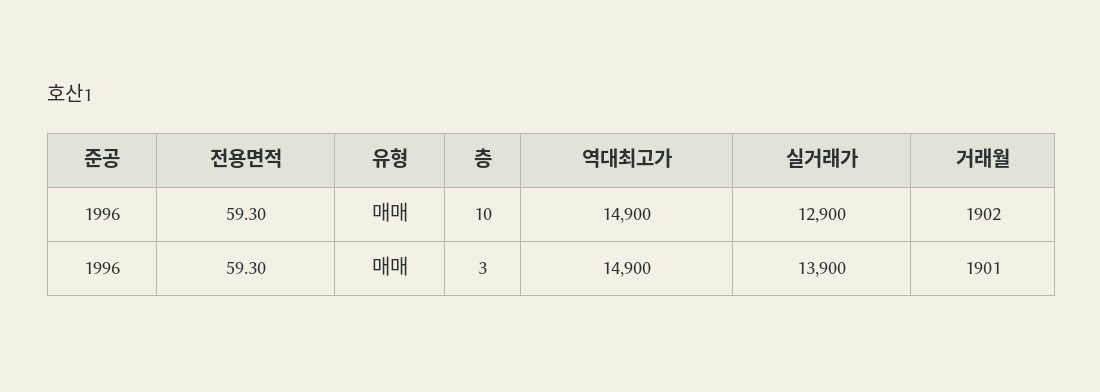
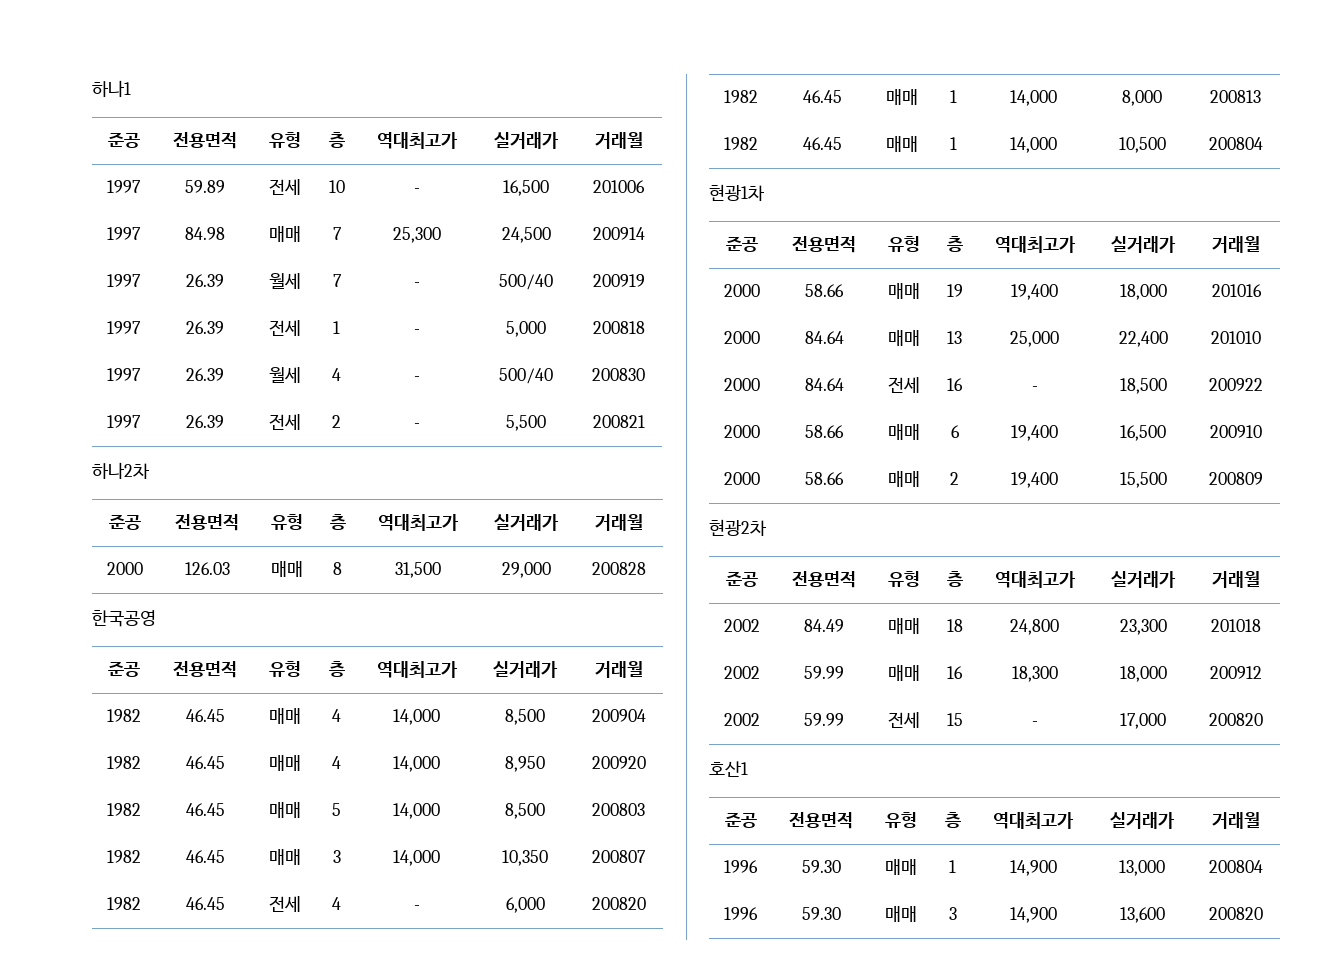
+ 하나1
+ 준공 | 전용면적 | 유형 | 층 | 역대최고가 | 실거래가 | 거래월
+ 1997 | 59.89 | 전세 | 10 | - | 16,500 | 201006
+ 1997 | 84.98 | 매매 | 7 | 25,300 | 24,500 | 200914
+ 1997 | 26.39 | 월세 | 7 | - | 500/40 | 200919
+ 1997 | 26.39 | 전세 | 1 | - | 5,000 | 200818
+ 1997 | 26.39 | 월세 | 4 | - | 500/40 | 200830
+ 1997 | 26.39 | 전세 | 2 | - | 5,500 | 200821
+ 하나2차
+ 준공 | 전용면적 | 유형 | 층 | 역대최고가 | 실거래가 | 거래월
+ 2000 | 126.03 | 매매 | 8 | 31,500 | 29,000 | 200828
+ 한국공영
+ 준공 | 전용면적 | 유형 | 층 | 역대최고가 | 실거래가 | 거래월
+ 1982 | 46.45 | 매매 | 4 | 14,000 | 8,500 | 200904
+ 1982 | 46.45 | 매매 | 4 | 14,000 | 8,950 | 200920
+ 1982 | 46.45 | 매매 | 5 | 14,000 | 8,500 | 200803
+ 1982 | 46.45 | 매매 | 3 | 14,000 | 10,350 | 200807
+ 1982 | 46.45 | 전세 | 4 | - | 6,000 | 200820
+ 1982 | 46.45 | 매매 | 1 | 14,000 | 8,000 | 200813
+ 1982 | 46.45 | 매매 | 1 | 14,000 | 10,500 | 200804
+ 현광1차
+ 준공 | 전용면적 | 유형 | 층 | 역대최고가 | 실거래가 | 거래월
+ 2000 | 58.66 | 매매 | 19 | 19,400 | 18,000 | 201016
+ 2000 | 84.64 | 매매 | 13 | 25,000 | 22,400 | 201010
+ 2000 | 84.64 | 전세 | 16 | - | 18,500 | 200922
+ 2000 | 58.66 | 매매 | 6 | 19,400 | 16,500 | 200910
+ 2000 | 58.66 | 매매 | 2 | 19,400 | 15,500 | 200809
+ 현광2차
+ 준공 | 전용면적 | 유형 | 층 | 역대최고가 | 실거래가 | 거래월
+ 2002 | 84.49 | 매매 | 18 | 24,800 | 23,300 | 201018
+ 2002 | 59.99 | 매매 | 16 | 18,300 | 18,000 | 200912
+ 2002 | 59.99 | 전세 | 15 | - | 17,000 | 200820
- 1996 | 59.30 | 매매 | 10 | 14,900 | 12,900 | 1902
+ 1996 | 59.30 | 매매 | 1 | 14,900 | 13,000 | 200804
- 1996 | 59.30 | 매매 | 3 | 14,900 | 13,900 | 1901
+ 1996 | 59.30 | 매매 | 3 | 14,900 | 13,600 | 200820

